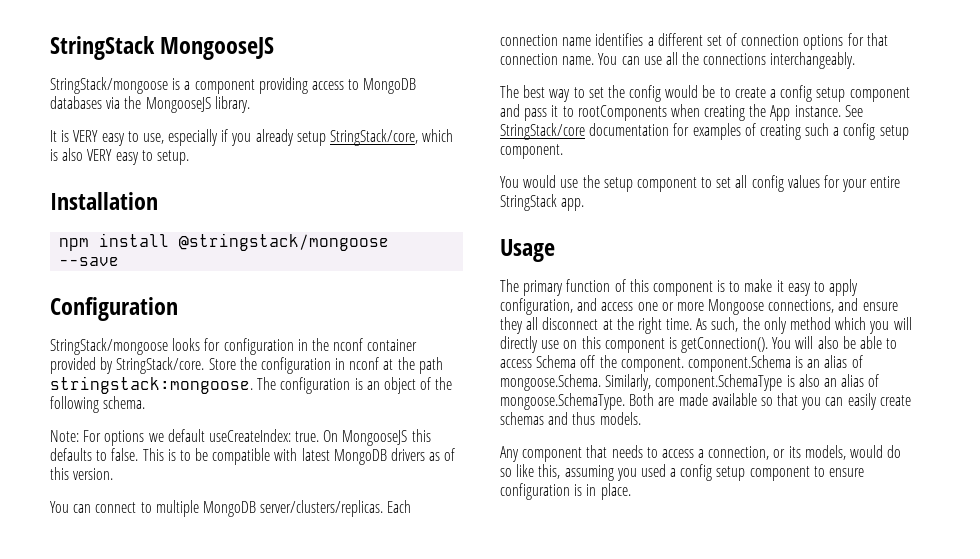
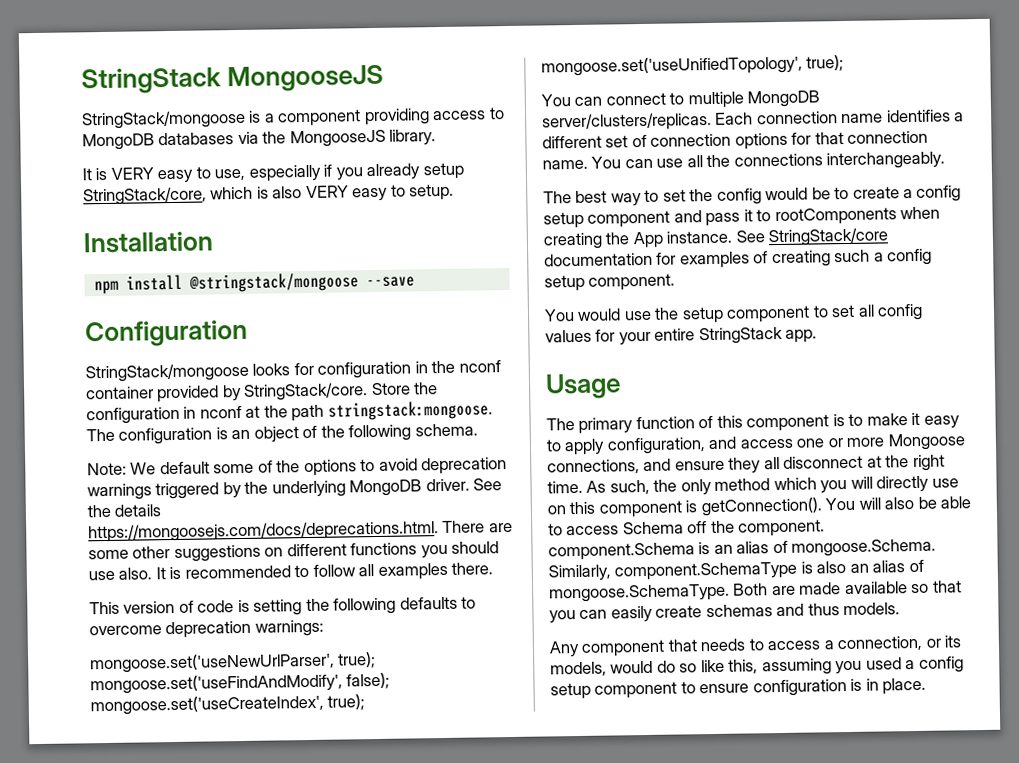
- Note: For options we default useCreateIndex: true. On MongooseJS this defaults to false. This is to be compatible with latest MongoDB drivers as of this version.
+ Note: We default some of the options to avoid deprecation warnings triggered by the underlying MongoDB driver. See the details https://mongoosejs.com/docs/deprecations.html. There are some other suggestions on different functions you should use also. It is recommended to follow all examples there.
+ This version of code is setting the following defaults to overcome deprecation warnings:
+ mongoose.set('useNewUrlParser', true); mongoose.set('useFindAndModify', false); mongoose.set('useCreateIndex', true); mongoose.set('useUnifiedTopology', true);

